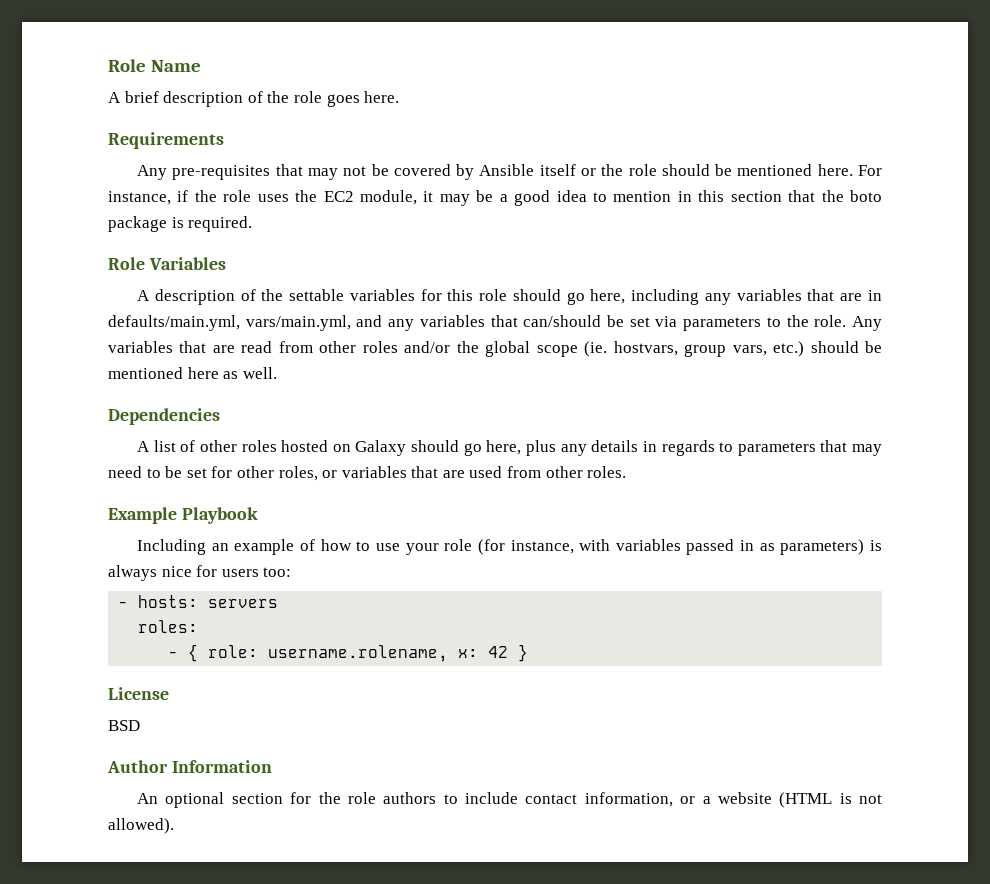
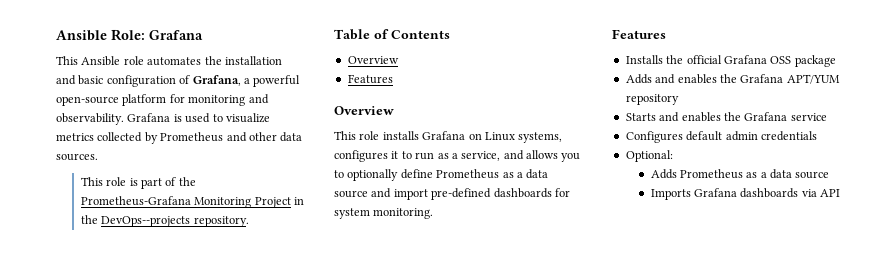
- Role Name
- A brief description of the role goes here.
- Requirements
- Any pre-requisites that may not be covered by Ansible itself or the role should be mentioned here. For instance, if the role uses the EC2 module, it may be a good idea to mention in this section that the boto package is required.
- Role Variables
- A description of the settable variables for this role should go here, including any variables that are in defaults/main.yml, vars/main.yml, and any variables that can/should be set via parameters to the role. Any variables that are read from other roles and/or the global scope (ie. hostvars, group vars, etc.) should be mentioned here as well.
- Dependencies
- A list of other roles hosted on Galaxy should go here, plus any details in regards to parameters that may need to be set for other roles, or variables that are used from other roles.
- Example Playbook
- Including an example of how to use your role (for instance, with variables passed in as parameters) is always nice for users too:
- - hosts: servers
- roles:
- - { role: username.rolename, x: 42 }
- License
- BSD
- Author Information
- An optional section for the role authors to include contact information, or a website (HTML is not allowed).
+ Ansible Role: Grafana
+ This Ansible role automates the installation and basic configuration of Grafana, a powerful open-source platform for monitoring and observability. Grafana is used to visualize metrics collected by Prometheus and other data sources.
+ This role is part of the Prometheus-Grafana Monitoring Project in the DevOps--projects repository.
+ Table of Contents
+ Overview
+ Features
+ Overview
+ This role installs Grafana on Linux systems, configures it to run as a service, and allows you to optionally define Prometheus as a data source and import pre-defined dashboards for system monitoring.
+ Features
+ Installs the official Grafana OSS package
+ Adds and enables the Grafana APT/YUM repository
+ Starts and enables the Grafana service
+ Configures default admin credentials
+ Optional:
+ Adds Prometheus as a data source
+ Imports Grafana dashboards via API

